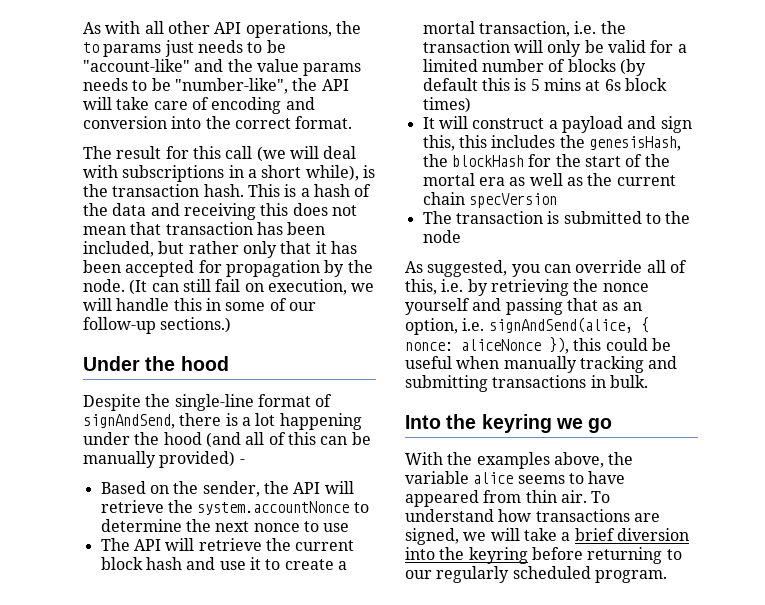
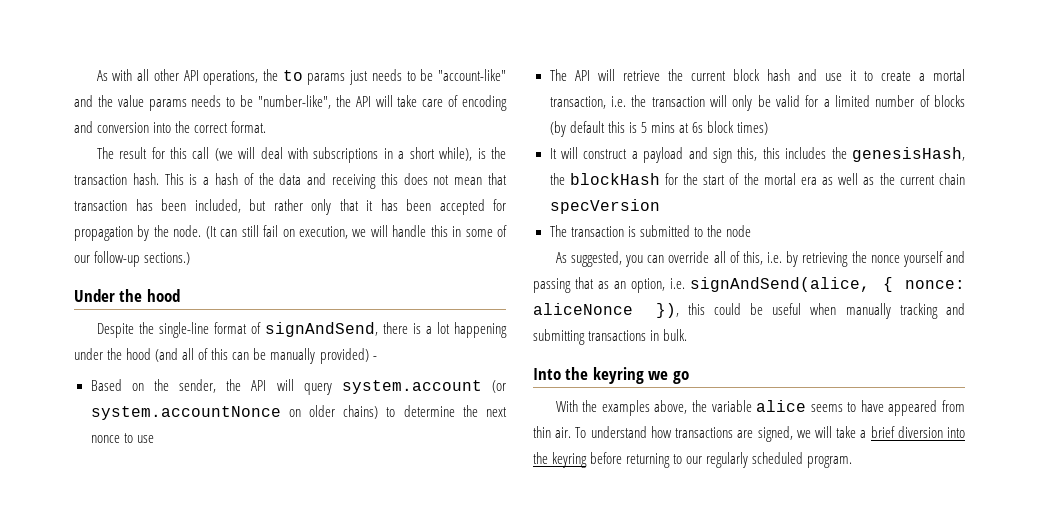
- Based on the sender, the API will retrieve the system.accountNonce to determine the next nonce to use
+ Based on the sender, the API will query system.account (or system.accountNonce on older chains) to determine the next nonce to use

